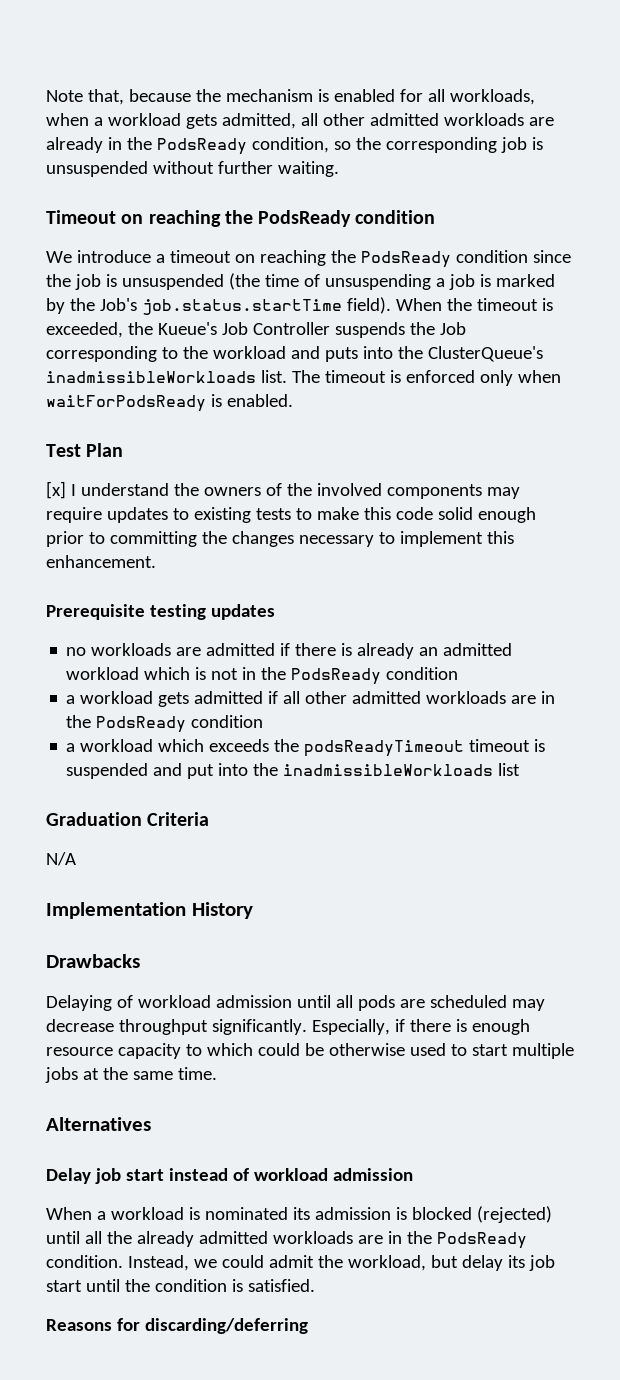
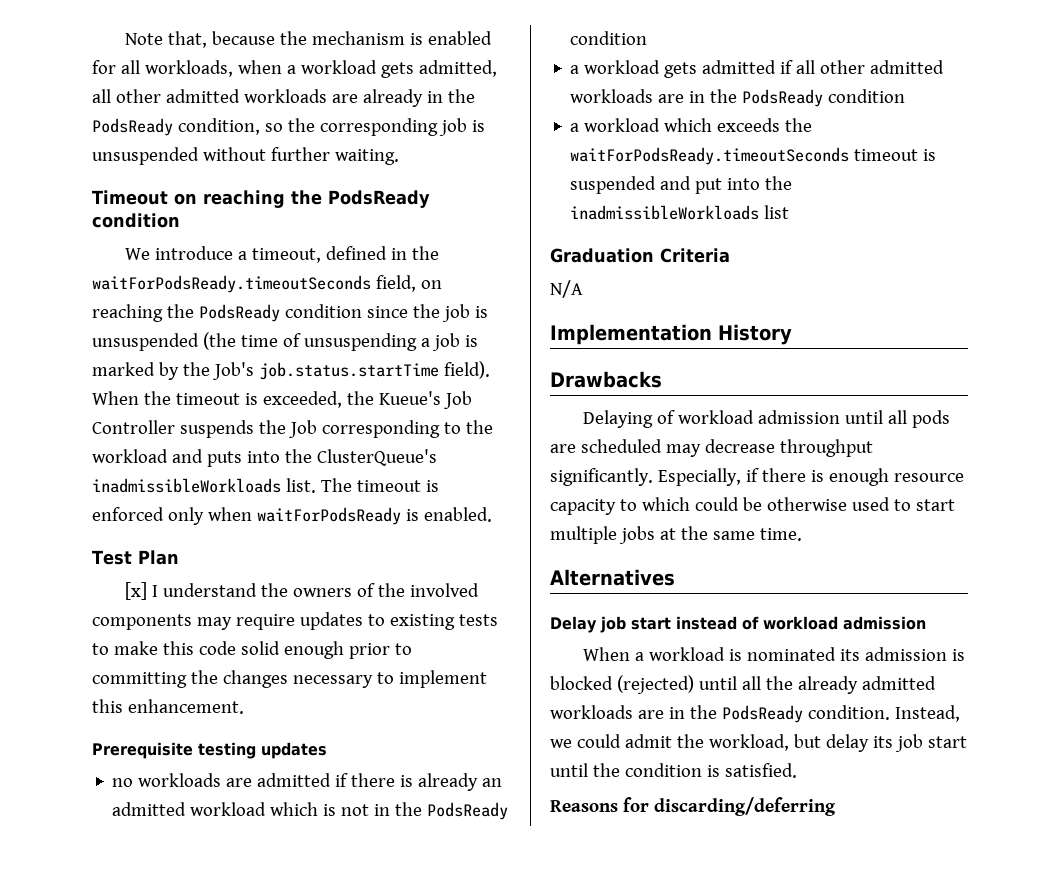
- We introduce a timeout on reaching the PodsReady condition since the job is unsuspended (the time of unsuspending a job is marked by the Job's job.status.startTime field).
+ We introduce a timeout, defined in the waitForPodsReady.timeoutSeconds field, on reaching the PodsReady condition since the job is unsuspended (the time of unsuspending a job is marked by the Job's job.status.startTime field).
- a workload which exceeds the podsReadyTimeout timeout is suspended and put into the inadmissibleWorkloads list
+ a workload which exceeds the waitForPodsReady.timeoutSeconds timeout is suspended and put into the inadmissibleWorkloads list

